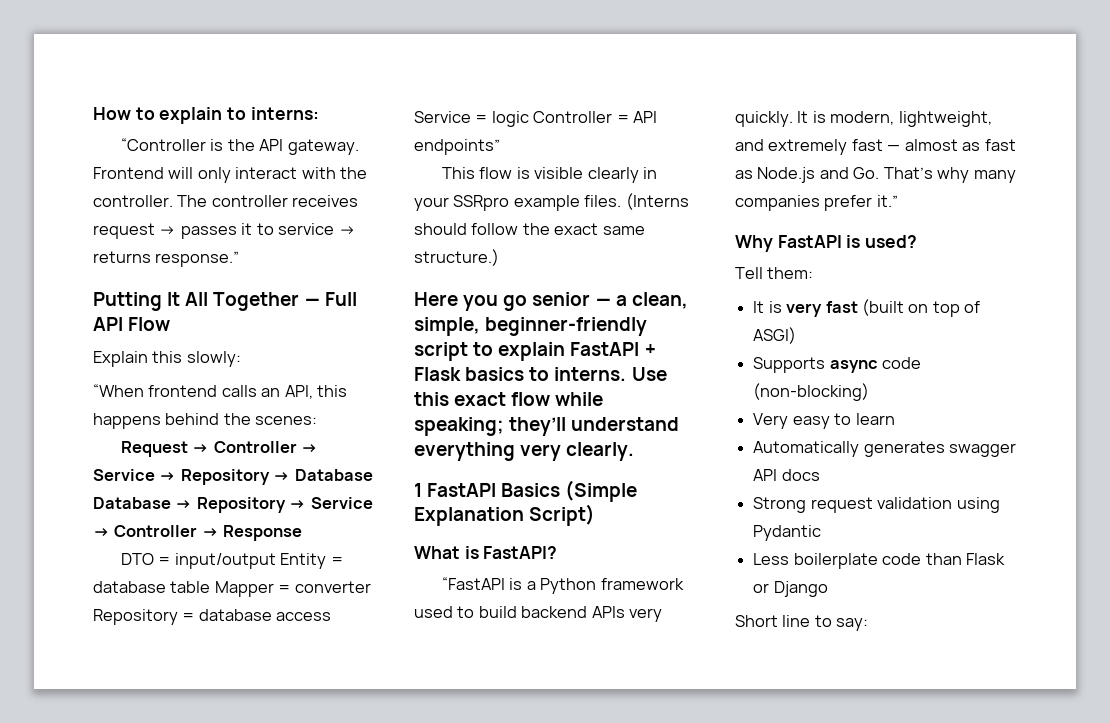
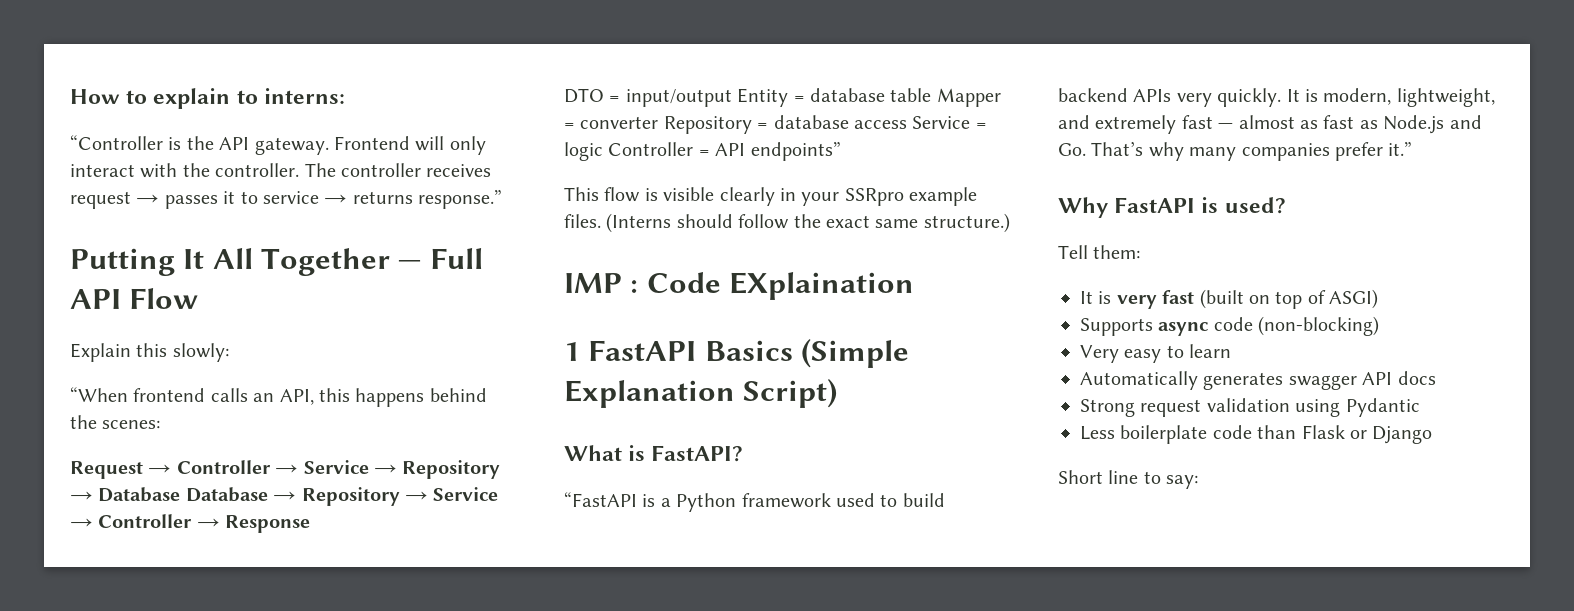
- Here you go senior — a clean, simple, beginner-friendly script to explain FastAPI + Flask basics to interns. Use this exact flow while speaking; they’ll understand everything very clearly.
+ IMP : Code EXplaination

